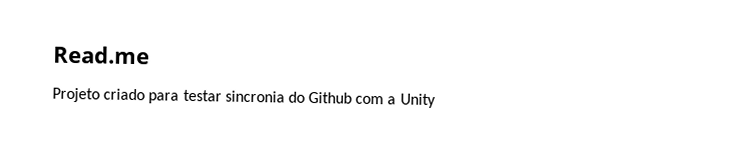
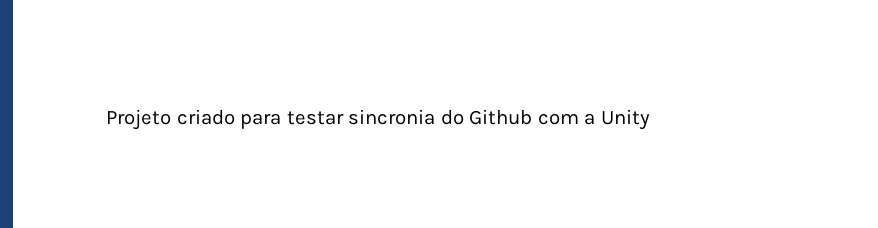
- Read.me

